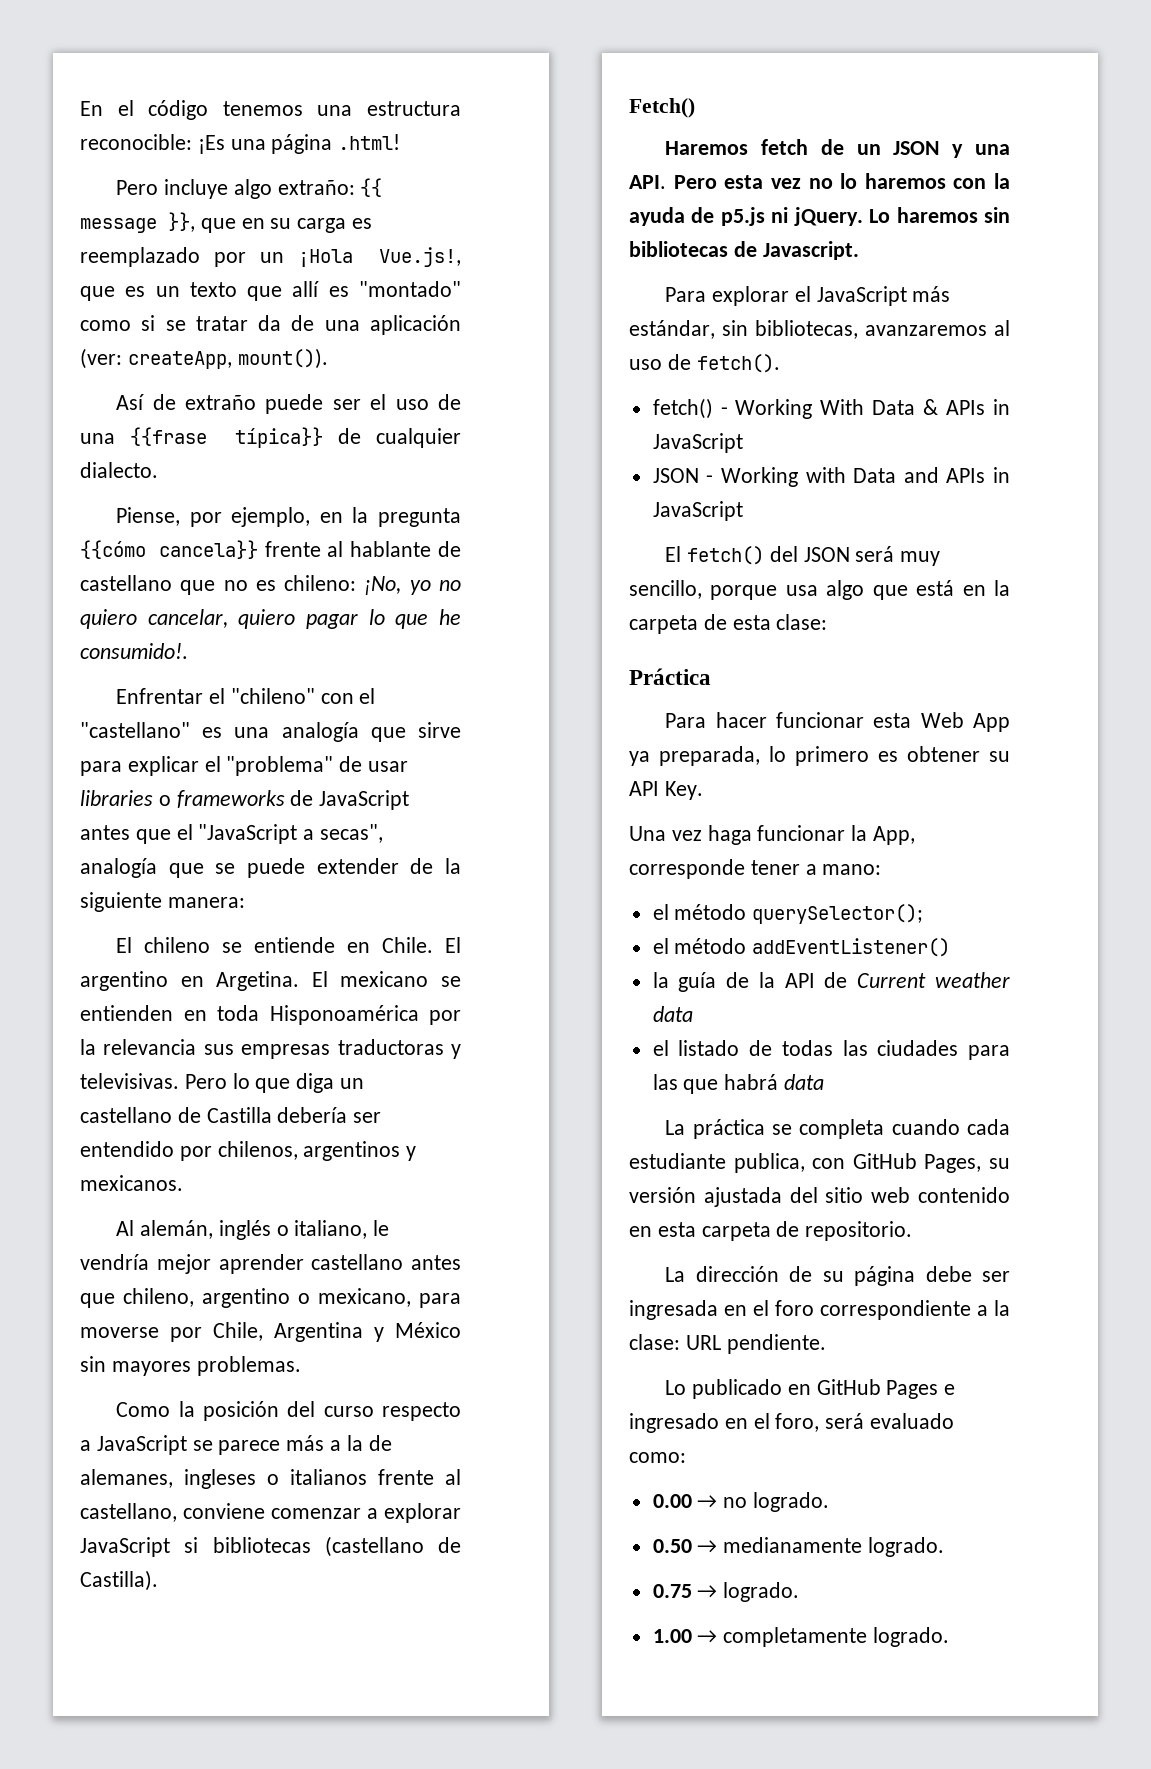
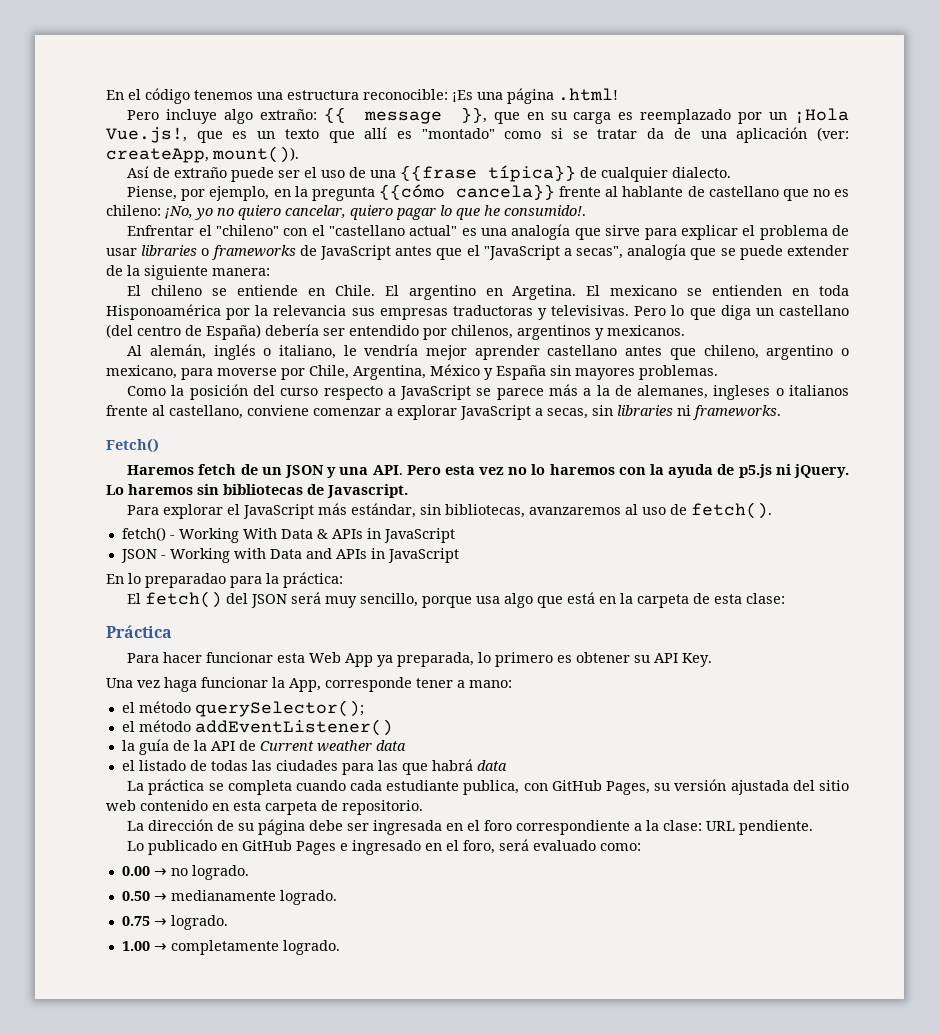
- Enfrentar el "chileno" con el "castellano" es una analogía que sirve para explicar el "problema" de usar libraries o frameworks de JavaScript antes que el "JavaScript a secas", analogía que se puede extender de la siguiente manera:
+ Enfrentar el "chileno" con el "castellano actual" es una analogía que sirve para explicar el problema de usar libraries o frameworks de JavaScript antes que el "JavaScript a secas", analogía que se puede extender de la siguiente manera:
- Pero lo que diga un castellano de Castilla debería ser entendido por chilenos, argentinos y mexicanos.
+ Pero lo que diga un castellano (del centro de España) debería ser entendido por chilenos, argentinos y mexicanos.
- Al alemán, inglés o italiano, le vendría mejor aprender castellano antes que chileno, argentino o mexicano, para moverse por Chile, Argentina y México sin mayores problemas.
+ Al alemán, inglés o italiano, le vendría mejor aprender castellano antes que chileno, argentino o mexicano, para moverse por Chile, Argentina, México y España sin mayores problemas.
- Como la posición del curso respecto a JavaScript se parece más a la de alemanes, ingleses o italianos frente al castellano, conviene comenzar a explorar JavaScript si bibliotecas (castellano de Castilla).
+ Como la posición del curso respecto a JavaScript se parece más a la de alemanes, ingleses o italianos frente al castellano, conviene comenzar a explorar JavaScript a secas, sin libraries ni frameworks.
+ En lo preparadao para la práctica:

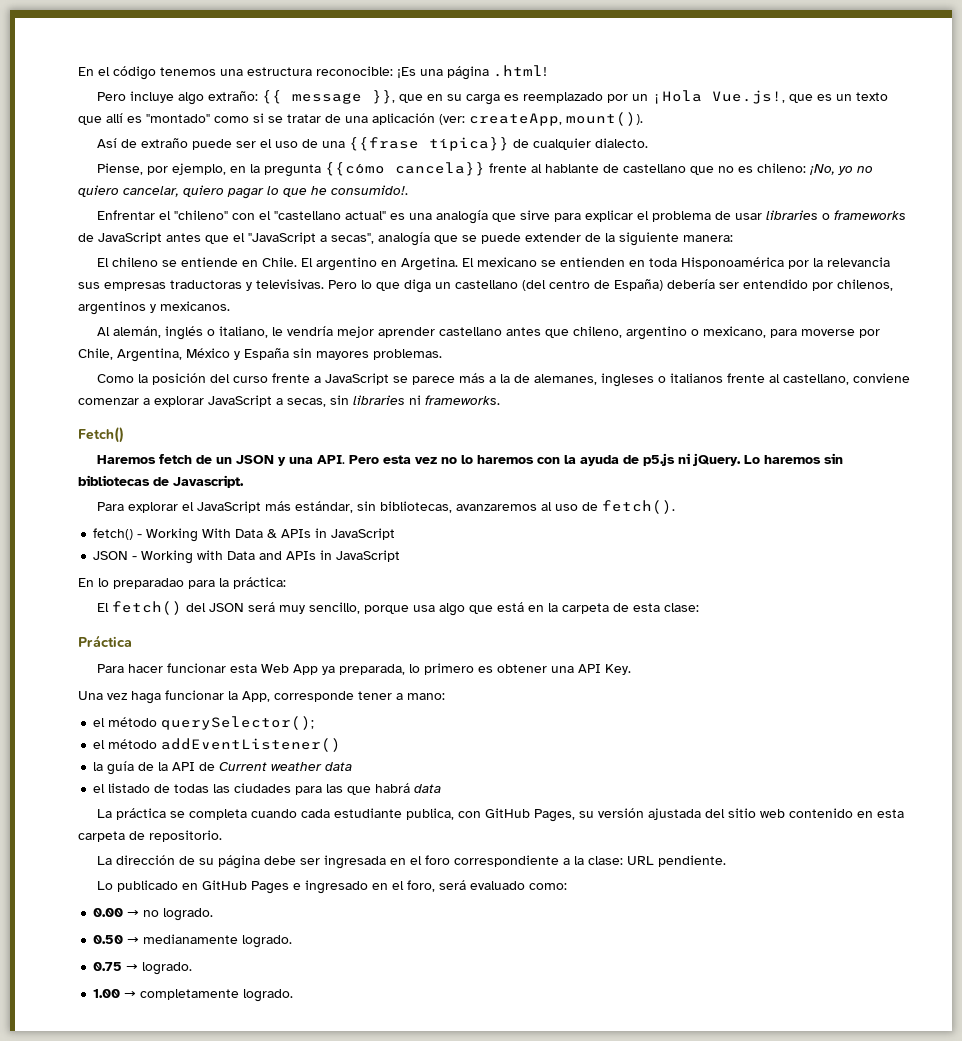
- Pero incluye algo extraño: {{ message }}, que en su carga es reemplazado por un ¡Hola Vue.js!, que es un texto que allí es "montado" como si se tratar da de una aplicación (ver: createApp, mount()).
+ Pero incluye algo extraño: {{ message }}, que en su carga es reemplazado por un ¡Hola Vue.js!, que es un texto que allí es "montado" como si se tratar de una aplicación (ver: createApp, mount()).
- Como la posición del curso respecto a JavaScript se parece más a la de alemanes, ingleses o italianos frente al castellano, conviene comenzar a explorar JavaScript a secas, sin libraries ni frameworks.
+ Como la posición del curso frente a JavaScript se parece más a la de alemanes, ingleses o italianos frente al castellano, conviene comenzar a explorar JavaScript a secas, sin libraries ni frameworks.
- Para hacer funcionar esta Web App ya preparada, lo primero es obtener su API Key.
+ Para hacer funcionar esta Web App ya preparada, lo primero es obtener una API Key.

